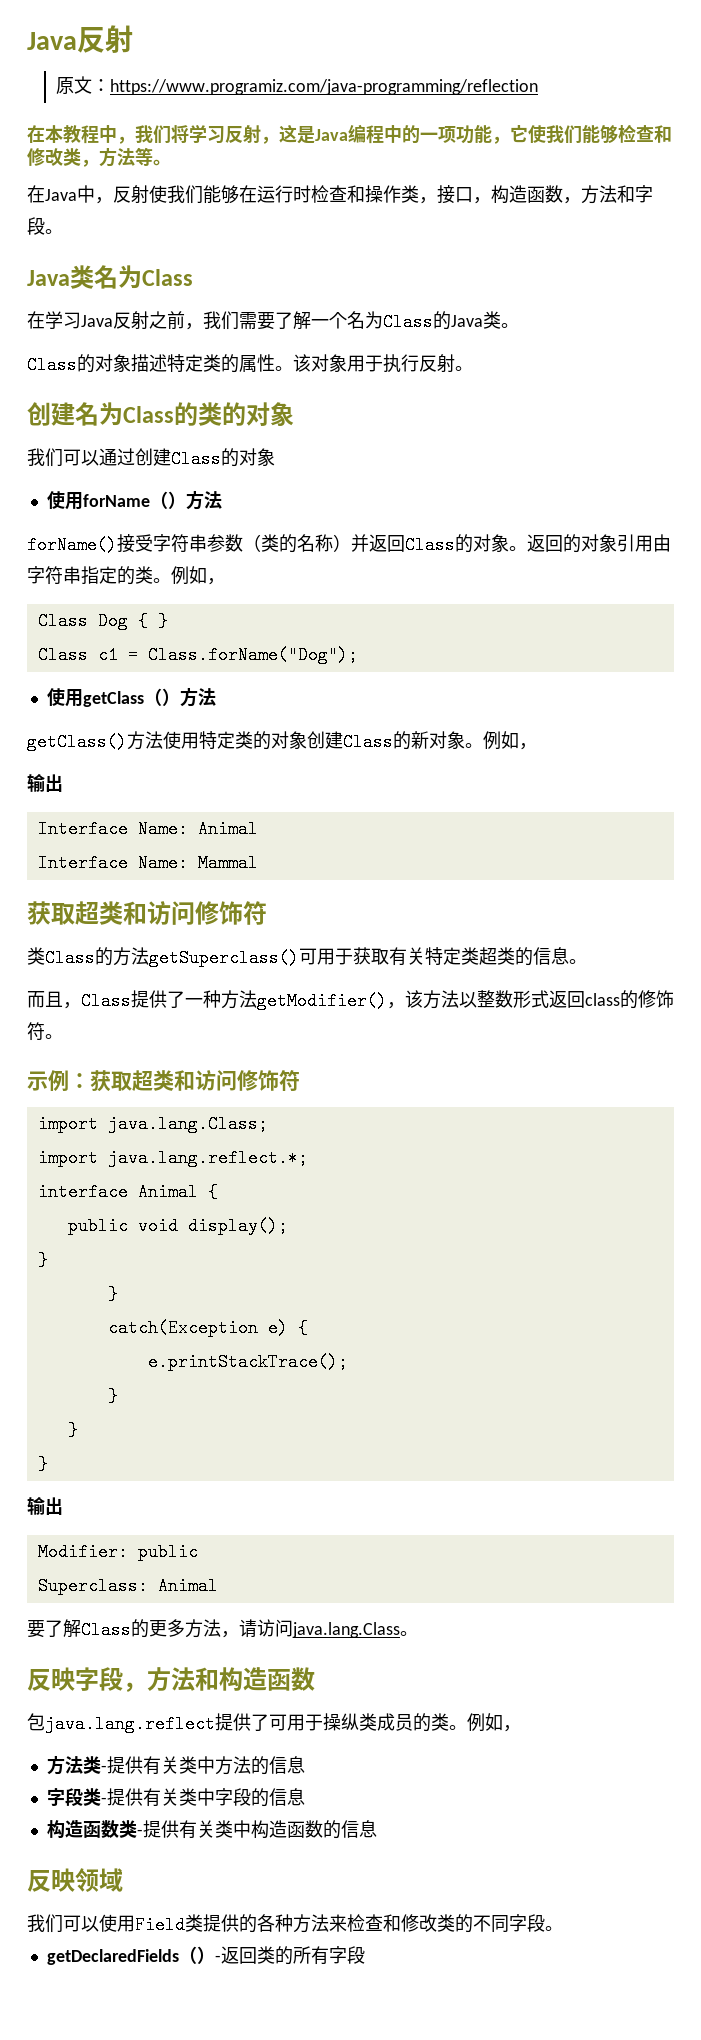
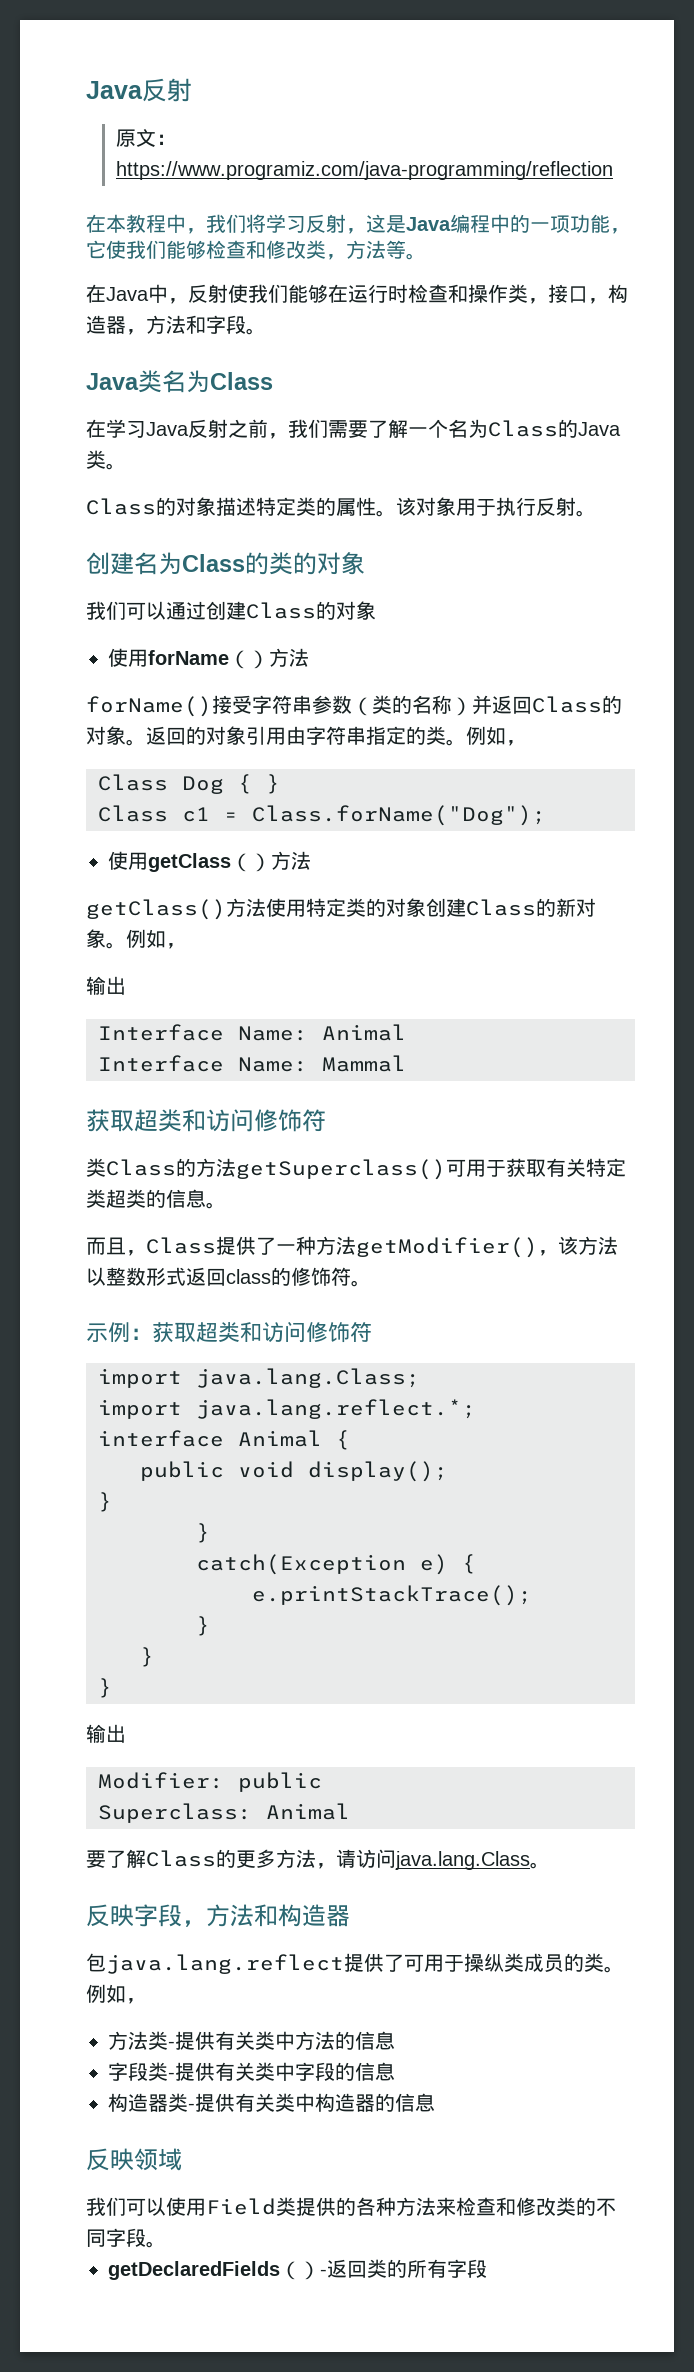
- 在Java中，反射使我们能够在运行时检查和操作类，接口，构造函数，方法和字段。
+ 在Java中，反射使我们能够在运行时检查和操作类，接口，构造器，方法和字段。
- 反映字段，方法和构造函数
+ 反映字段，方法和构造器
- 构造函数类-提供有关类中构造函数的信息
+ 构造器类-提供有关类中构造器的信息

